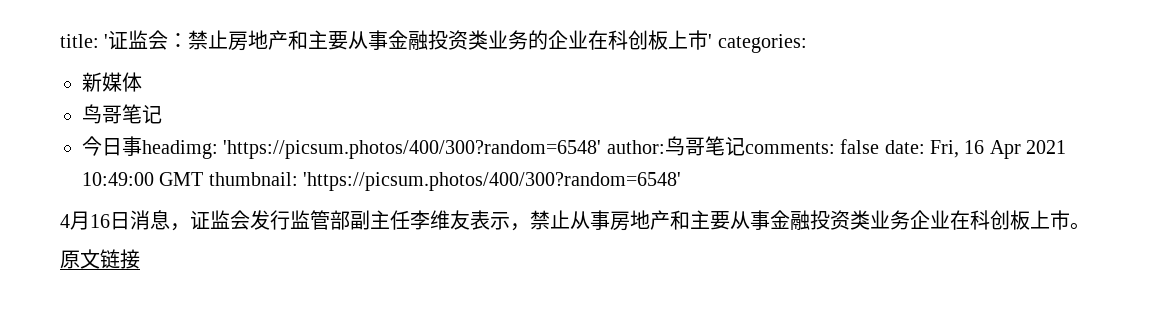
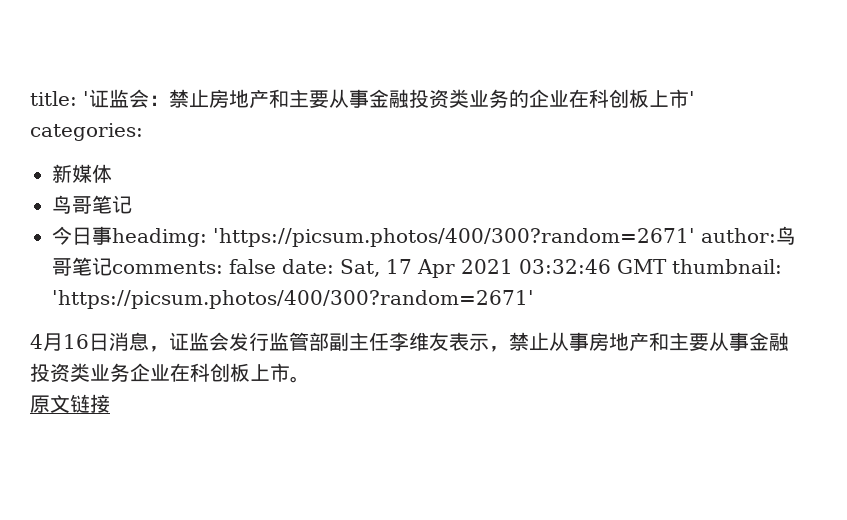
- 今日事headimg: 'https://picsum.photos/400/300?random=6548' author:鸟哥笔记comments: false date: Fri, 16 Apr 2021 10:49:00 GMT thumbnail: 'https://picsum.photos/400/300?random=6548'
+ 今日事headimg: 'https://picsum.photos/400/300?random=2671' author:鸟哥笔记comments: false date: Sat, 17 Apr 2021 03:32:46 GMT thumbnail: 'https://picsum.photos/400/300?random=2671'

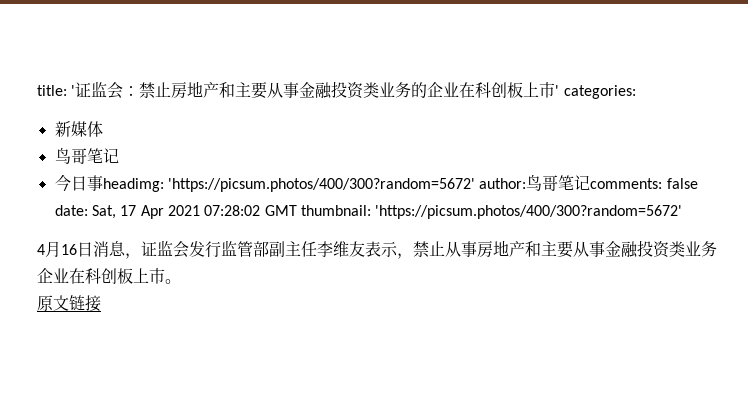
- 今日事headimg: 'https://picsum.photos/400/300?random=2671' author:鸟哥笔记comments: false date: Sat, 17 Apr 2021 03:32:46 GMT thumbnail: 'https://picsum.photos/400/300?random=2671'
+ 今日事headimg: 'https://picsum.photos/400/300?random=5672' author:鸟哥笔记comments: false date: Sat, 17 Apr 2021 07:28:02 GMT thumbnail: 'https://picsum.photos/400/300?random=5672'

